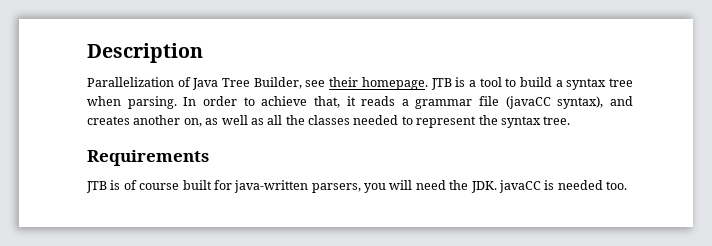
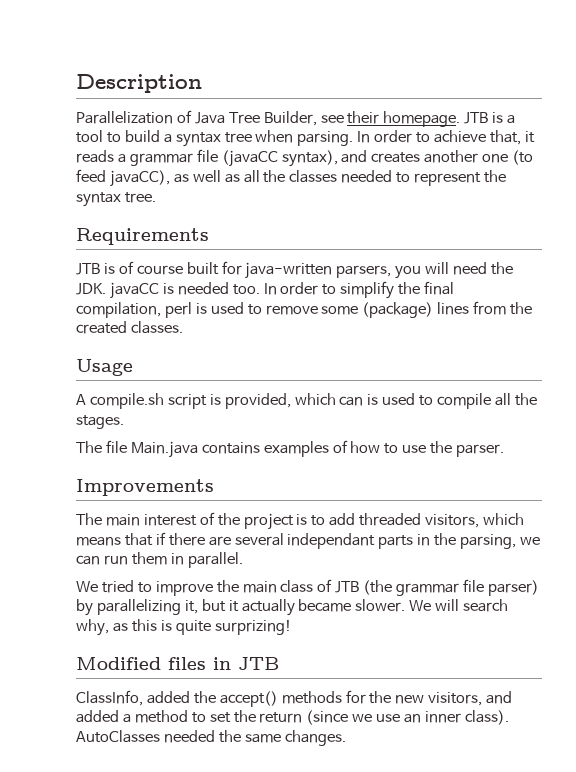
- In order to achieve that, it reads a grammar file (javaCC syntax), and creates another on, as well as all the classes needed to represent the syntax tree.
+ In order to achieve that, it reads a grammar file (javaCC syntax), and creates another one (to feed javaCC), as well as all the classes needed to represent the syntax tree.
+ In order to simplify the final compilation, perl is used to remove some (package) lines from the created classes.
+ Usage
+ A compile.sh script is provided, which can is used to compile all the stages.
+ The file Main.java contains examples of how to use the parser.
+ Improvements
+ The main interest of the project is to add threaded visitors, which means that if there are several independant parts in the parsing, we can run them in parallel.
+ We tried to improve the main class of JTB (the grammar file parser) by parallelizing it, but it actually became slower. We will search why, as this is quite surprizing!
+ Modified files in JTB
+ ClassInfo, added the accept() methods for the new visitors, and added a method to set the return (since we use an inner class). AutoClasses needed the same changes.

